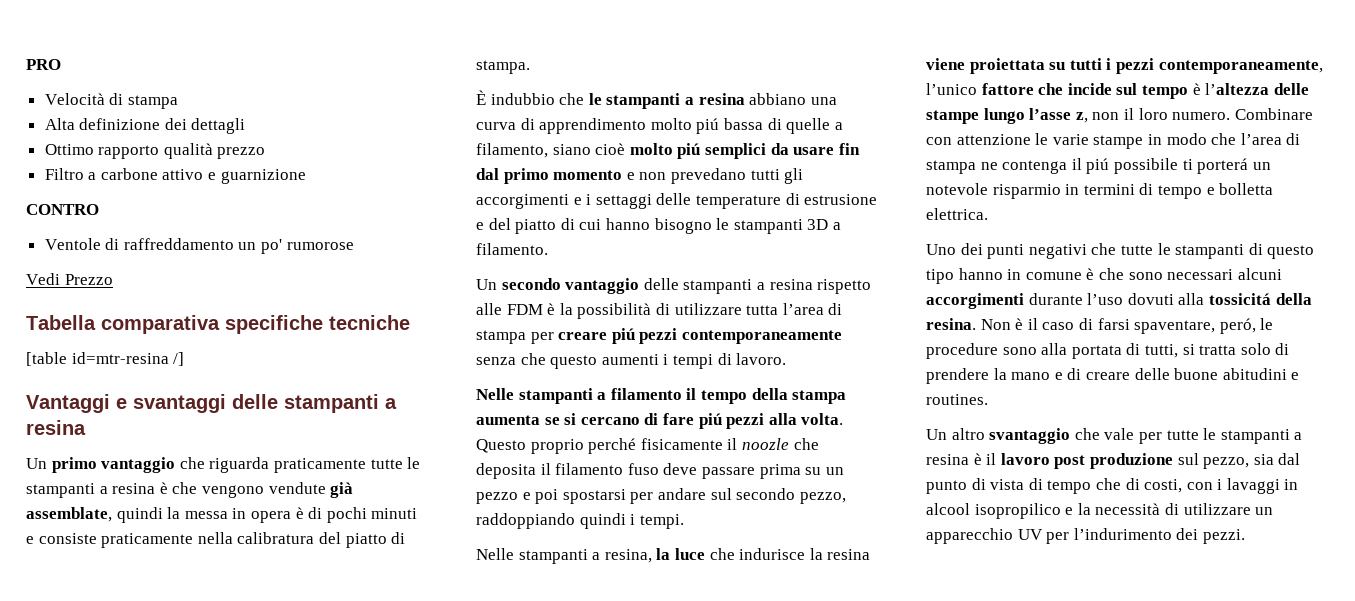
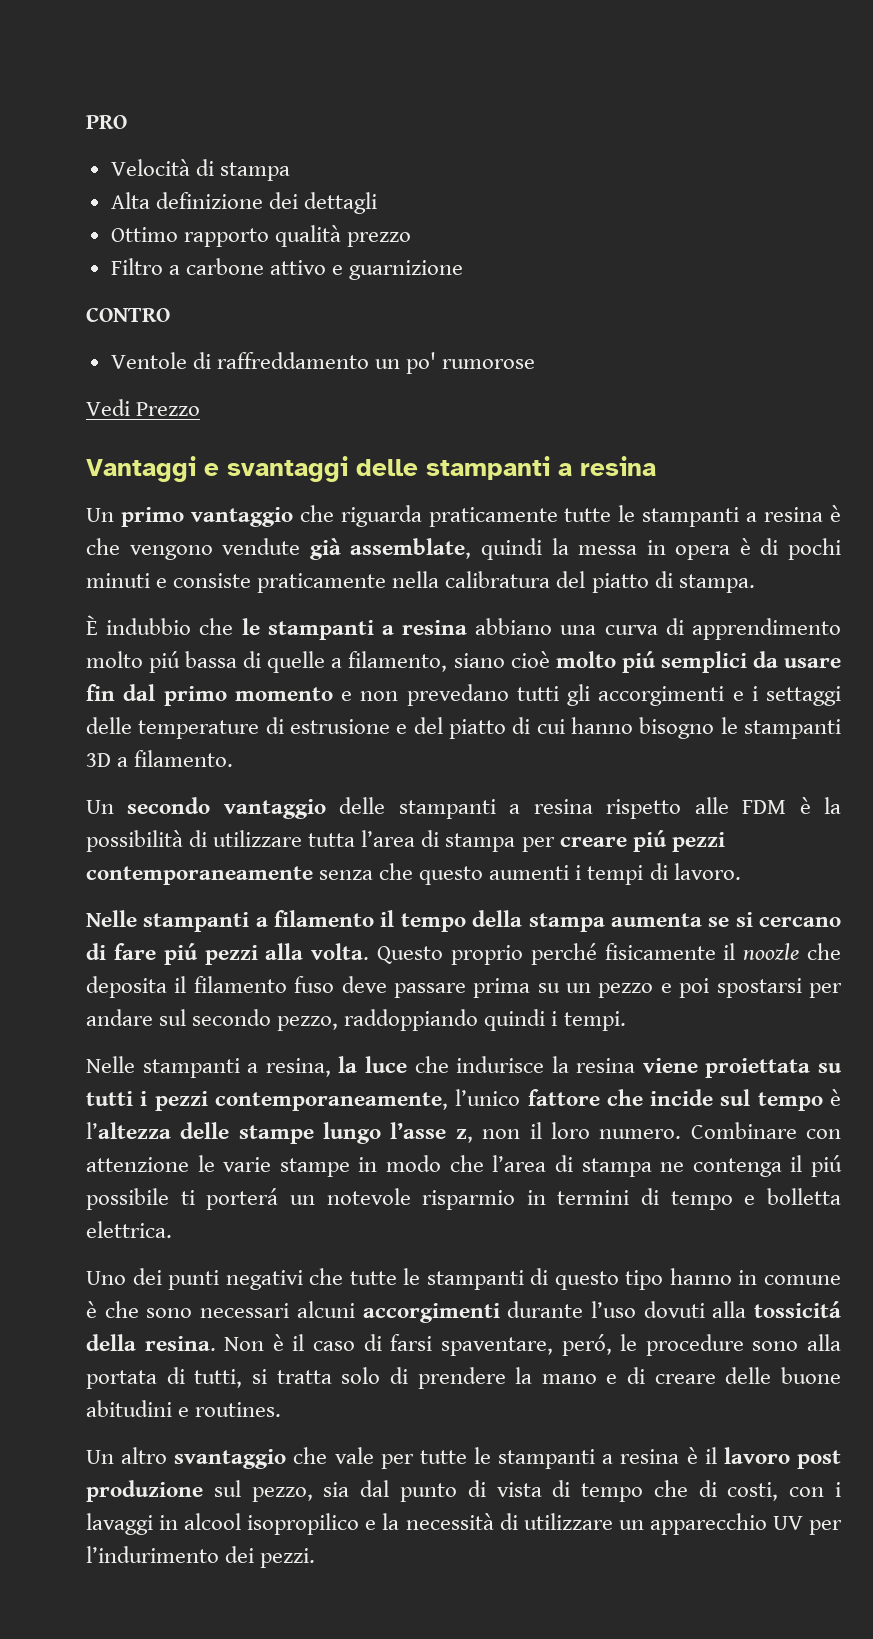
- Tabella comparativa specifiche tecniche
- [table id=mtr-resina /]

